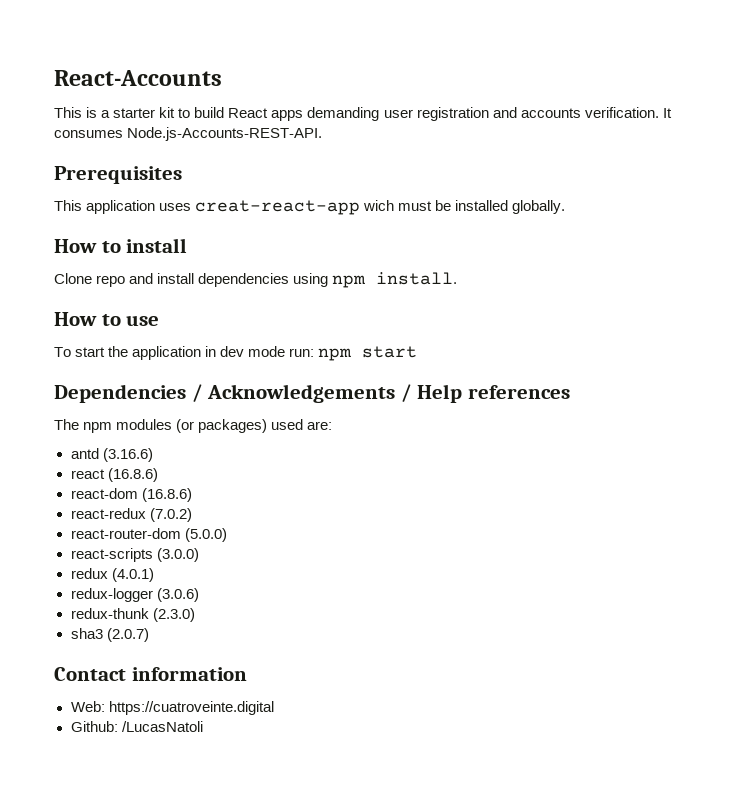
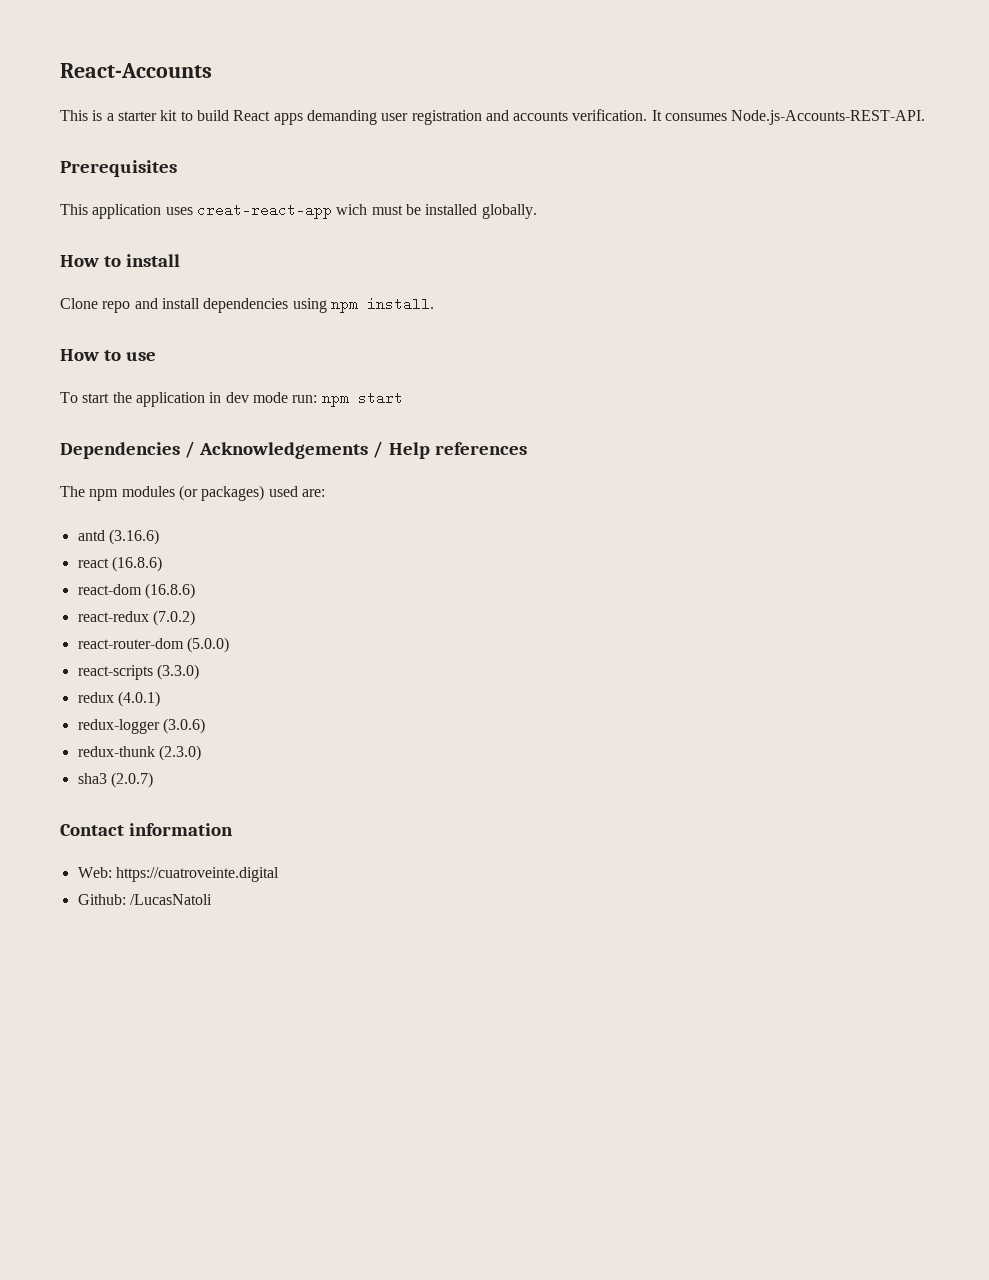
- react-scripts (3.0.0)
+ react-scripts (3.3.0)

